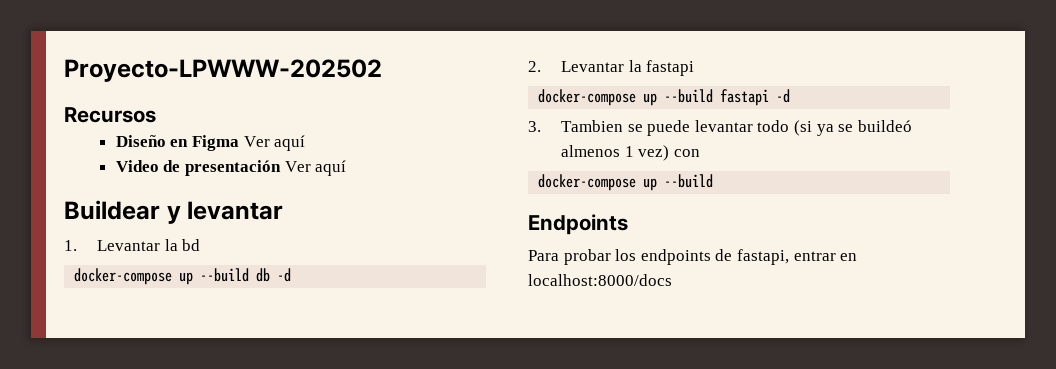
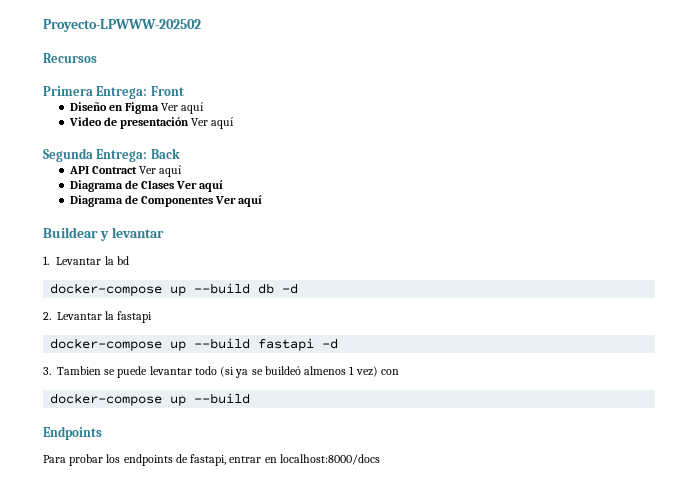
+ Primera Entrega: Front
+ Segunda Entrega: Back
+ API Contract Ver aquí
+ Diagrama de Clases Ver aquí
+ Diagrama de Componentes Ver aquí

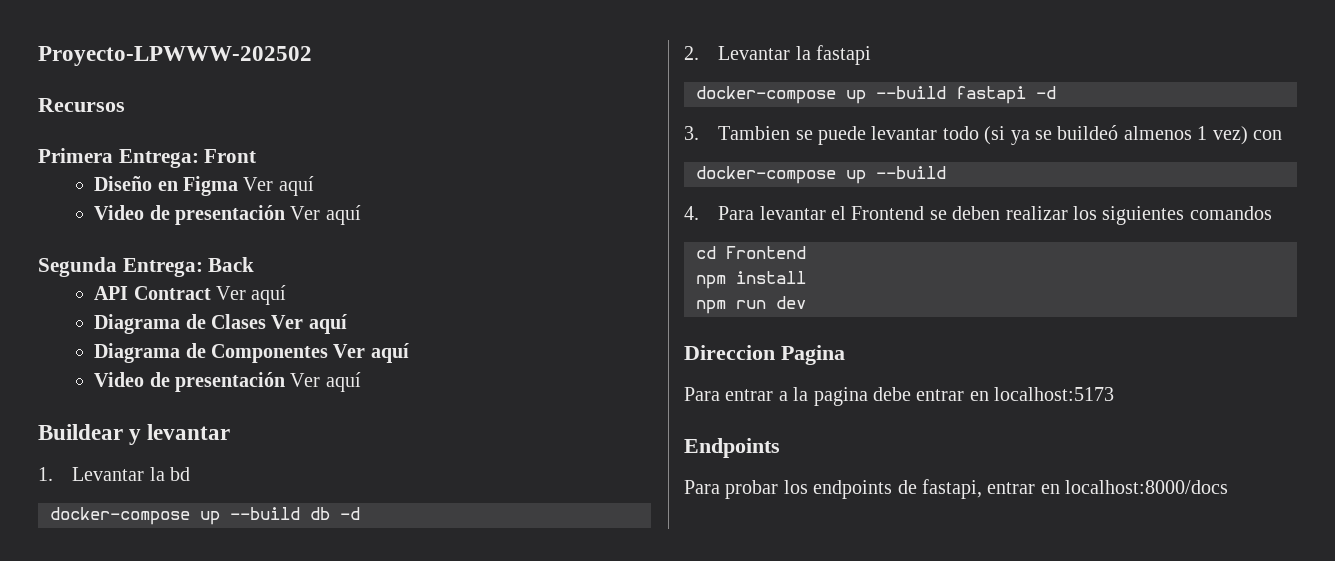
  Diagrama de Componentes Ver aquí
+ Video de presentación Ver aquí
+ 4. Para levantar el Frontend se deben realizar los siguientes comandos
+ cd Frontend
+ npm install
+ npm run dev
+ Direccion Pagina
+ Para entrar a la pagina debe entrar en localhost:5173

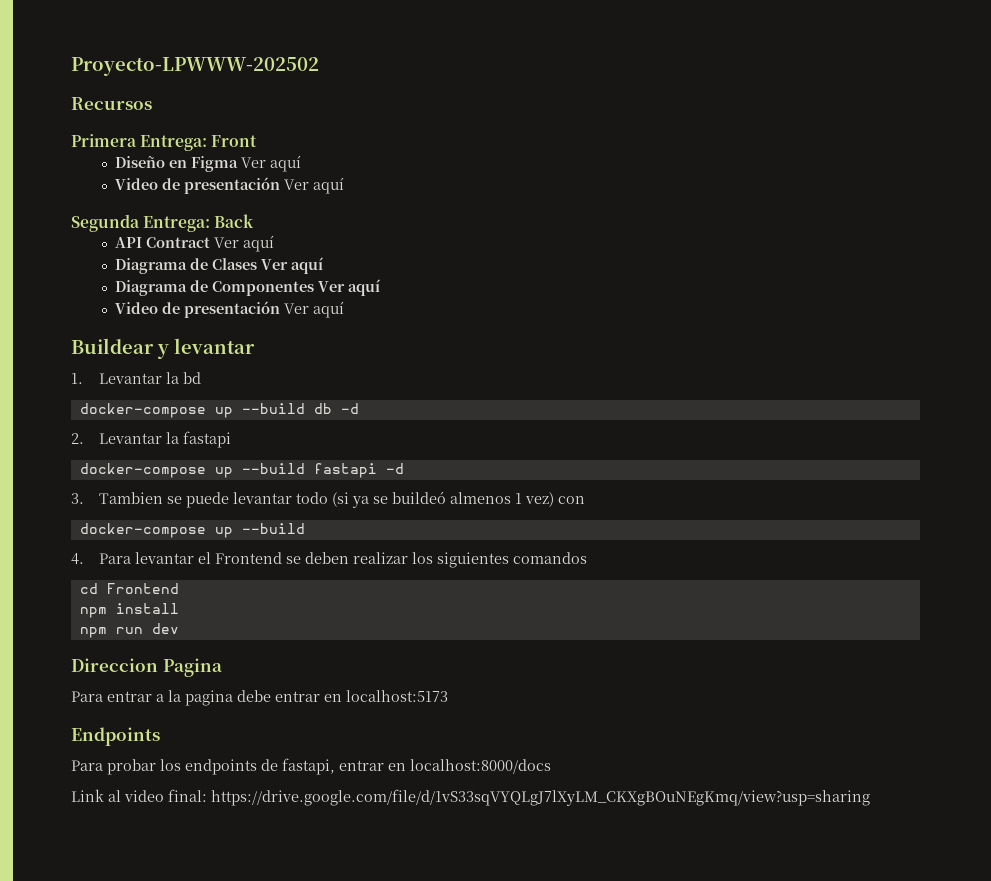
+ Link al video final: https://drive.google.com/file/d/1vS33sqVYQLgJ7lXyLM_CKXgBOuNEgKmq/view?usp=sharing

